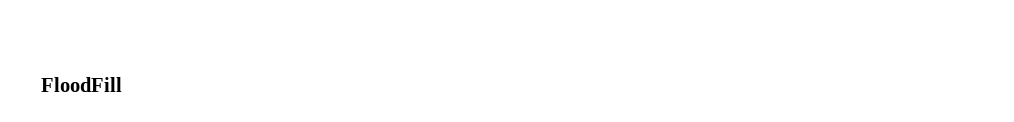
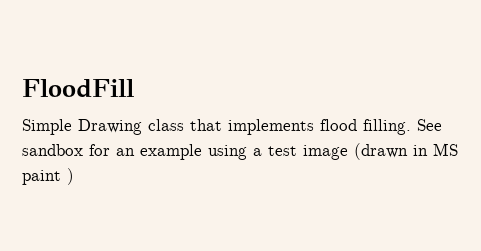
+ Simple Drawing class that implements flood filling. See sandbox for an example using a test image (drawn in MS paint )

